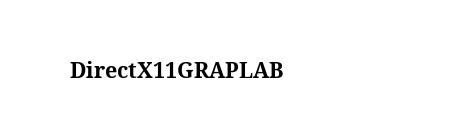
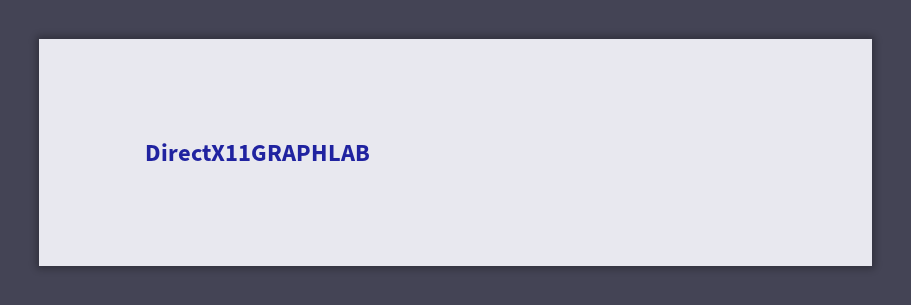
- DirectX11GRAPLAB
+ DirectX11GRAPНLAB

